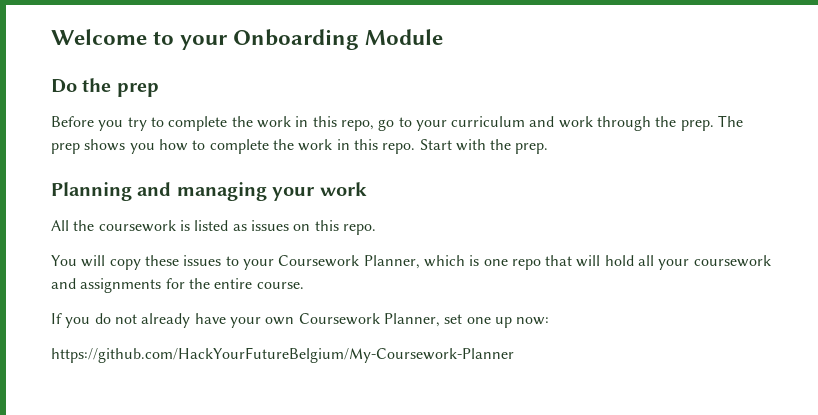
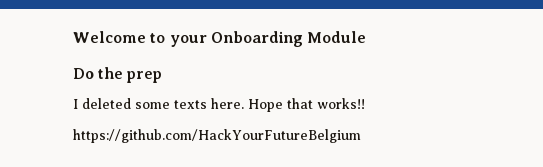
- Before you try to complete the work in this repo, go to your curriculum and work through the prep. The prep shows you how to complete the work in this repo. Start with the prep.
- Planning and managing your work
- All the coursework is listed as issues on this repo.
- You will copy these issues to your Coursework Planner, which is one repo that will hold all your coursework and assignments for the entire course.
- If you do not already have your own Coursework Planner, set one up now:
- https://github.com/HackYourFutureBelgium/My-Coursework-Planner
+ I deleted some texts here. Hope that works!!
+ https://github.com/HackYourFutureBelgium

